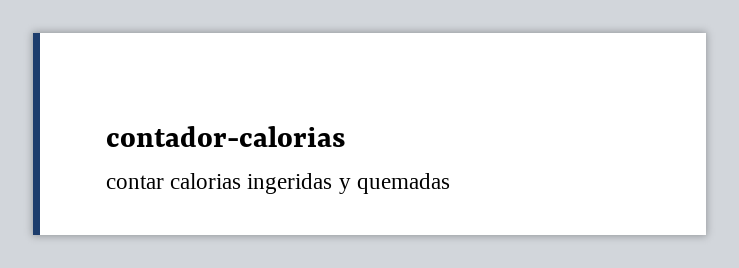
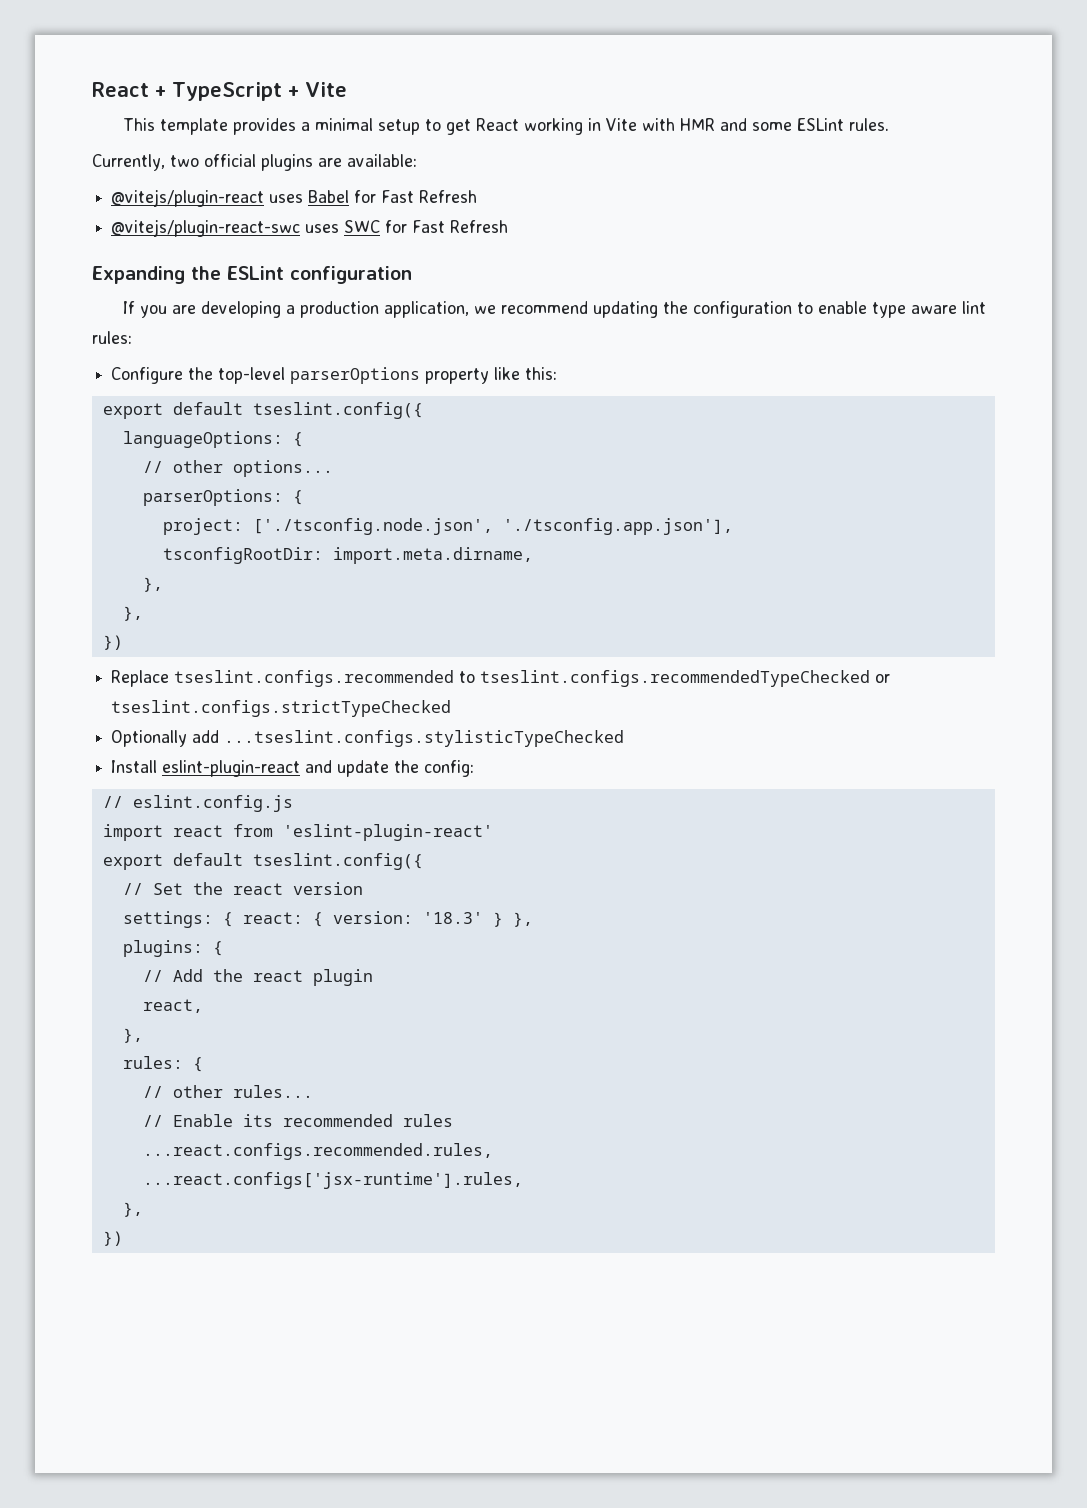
- contador-calorias
- contar calorias ingeridas y quemadas
+ React + TypeScript + Vite
+ This template provides a minimal setup to get React working in Vite with HMR and some ESLint rules.
+ Currently, two official plugins are available:
+ @vitejs/plugin-react uses Babel for Fast Refresh
+ @vitejs/plugin-react-swc uses SWC for Fast Refresh
+ Expanding the ESLint configuration
+ If you are developing a production application, we recommend updating the configuration to enable type aware lint rules:
+ Configure the top-level parserOptions property like this:
+ export default tseslint.config({
+ languageOptions: {
+ // other options...
+ parserOptions: {
+ project: ['./tsconfig.node.json', './tsconfig.app.json'],
+ tsconfigRootDir: import.meta.dirname,
+ },
+ },
+ })
+ Replace tseslint.configs.recommended to tseslint.configs.recommendedTypeChecked or tseslint.configs.strictTypeChecked
+ Optionally add ...tseslint.configs.stylisticTypeChecked
+ Install eslint-plugin-react and update the config:
+ // eslint.config.js
+ import react from 'eslint-plugin-react'
+ export default tseslint.config({
+ // Set the react version
+ settings: { react: { version: '18.3' } },
+ plugins: {
+ // Add the react plugin
+ react,
+ },
+ rules: {
+ // other rules...
+ // Enable its recommended rules
+ ...react.configs.recommended.rules,
+ ...react.configs['jsx-runtime'].rules,
+ },
+ })

